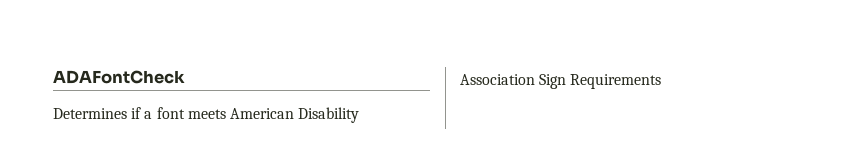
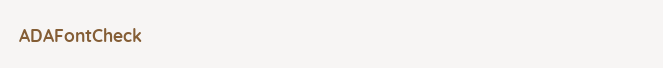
- Determines if a font meets American Disability Association Sign Requirements

